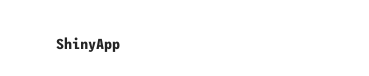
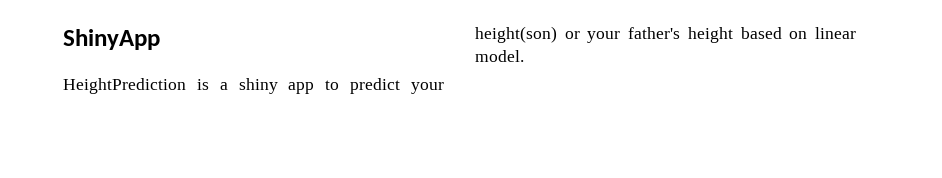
+ HeightPrediction is a shiny app to predict your height(son) or your father's height based on linear model.

